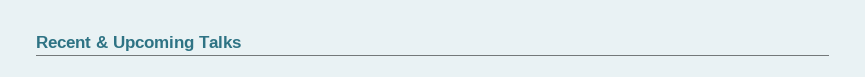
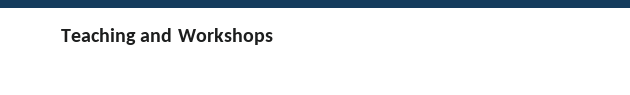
- Recent & Upcoming Talks
+ Teaching and Workshops

